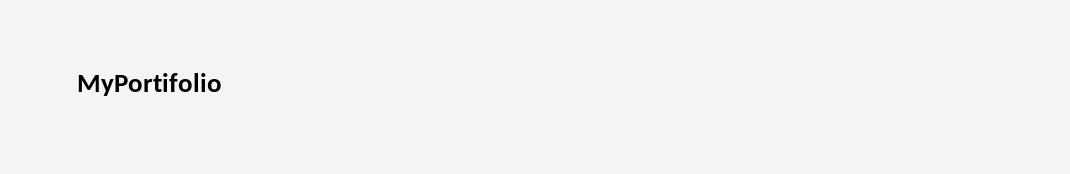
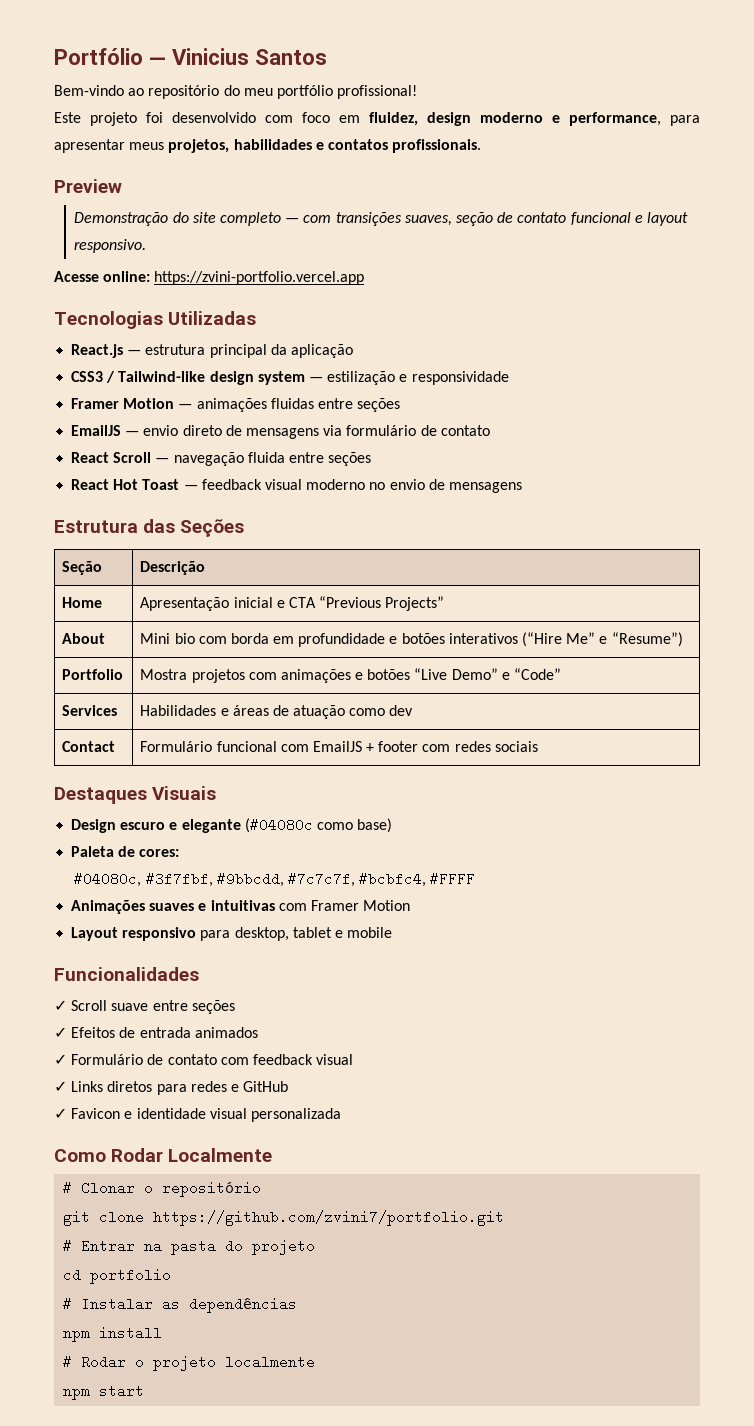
- MyPortifolio
+ Portfólio — Vinicius Santos
+ Bem-vindo ao repositório do meu portfólio profissional!
+ Este projeto foi desenvolvido com foco em fluidez, design moderno e performance, para apresentar meus projetos, habilidades e contatos profissionais.
+ Preview
+ Demonstração do site completo — com transições suaves, seção de contato funcional e layout responsivo.
+ Acesse online: https://zvini-portfolio.vercel.app
+ Tecnologias Utilizadas
+ React.js — estrutura principal da aplicação
+ CSS3 / Tailwind-like design system — estilização e responsividade
+ Framer Motion — animações fluidas entre seções
+ EmailJS — envio direto de mensagens via formulário de contato
+ React Scroll — navegação fluida entre seções
+ React Hot Toast — feedback visual moderno no envio de mensagens
+ Estrutura das Seções
+ Seção | Descrição
+ Home | Apresentação inicial e CTA “Previous Projects”
+ About | Mini bio com borda em profundidade e botões interativos (“Hire Me” e “Resume”)
+ Portfolio | Mostra projetos com animações e botões “Live Demo” e “Code”
+ Services | Habilidades e áreas de atuação como dev
+ Contact | Formulário funcional com EmailJS + footer com redes sociais
+ Destaques Visuais
+ Design escuro e elegante (#04080c como base)
+ Paleta de cores:
+ #04080c, #3f7fbf, #9bbcdd, #7c7c7f, #bcbfc4, #FFFF
+ Animações suaves e intuitivas com Framer Motion
+ Layout responsivo para desktop, tablet e mobile
+ Funcionalidades
+ ✓ Scroll suave entre seções
+ ✓ Efeitos de entrada animados
+ ✓ Formulário de contato com feedback visual
+ ✓ Links diretos para redes e GitHub
+ ✓ Favicon e identidade visual personalizada
+ Como Rodar Localmente
+ # Clonar o repositório
+ git clone https://github.com/zvini7/portfolio.git
+ # Entrar na pasta do projeto
+ cd portfolio
+ # Instalar as dependências
+ npm install
+ # Rodar o projeto localmente
+ npm start

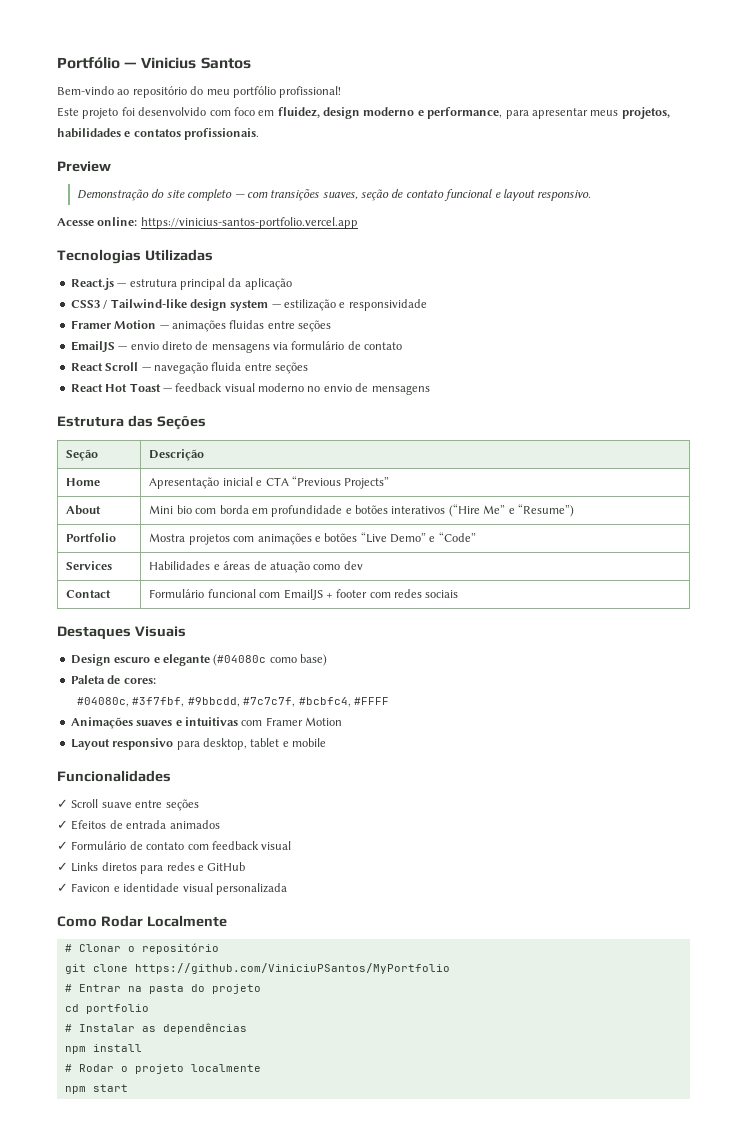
- Acesse online: https://zvini-portfolio.vercel.app
+ Acesse online: https://vinicius-santos-portfolio.vercel.app
- git clone https://github.com/zvini7/portfolio.git
+ git clone https://github.com/ViniciuPSantos/MyPortfolio

